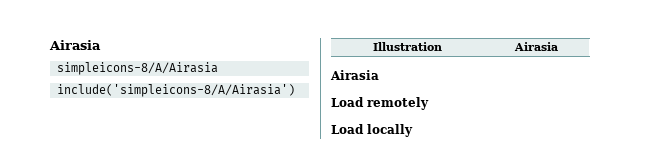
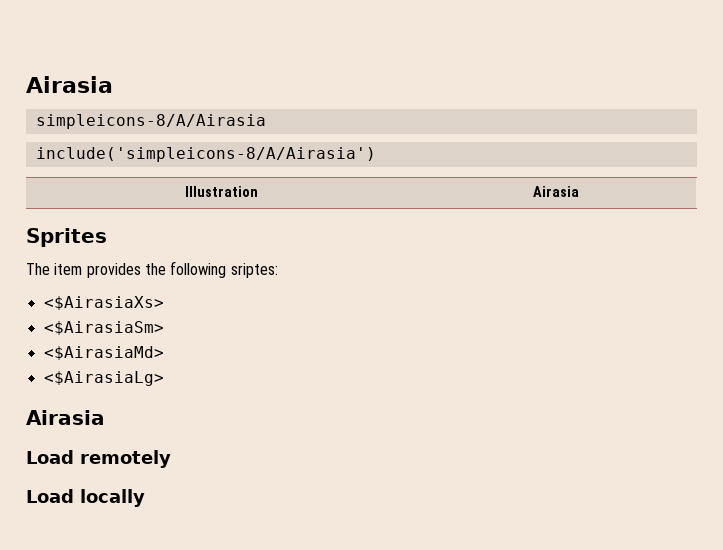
+ Sprites
+ The item provides the following sriptes:
+ <$AirasiaXs>
+ <$AirasiaSm>
+ <$AirasiaMd>
+ <$AirasiaLg>

